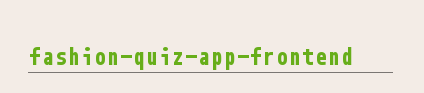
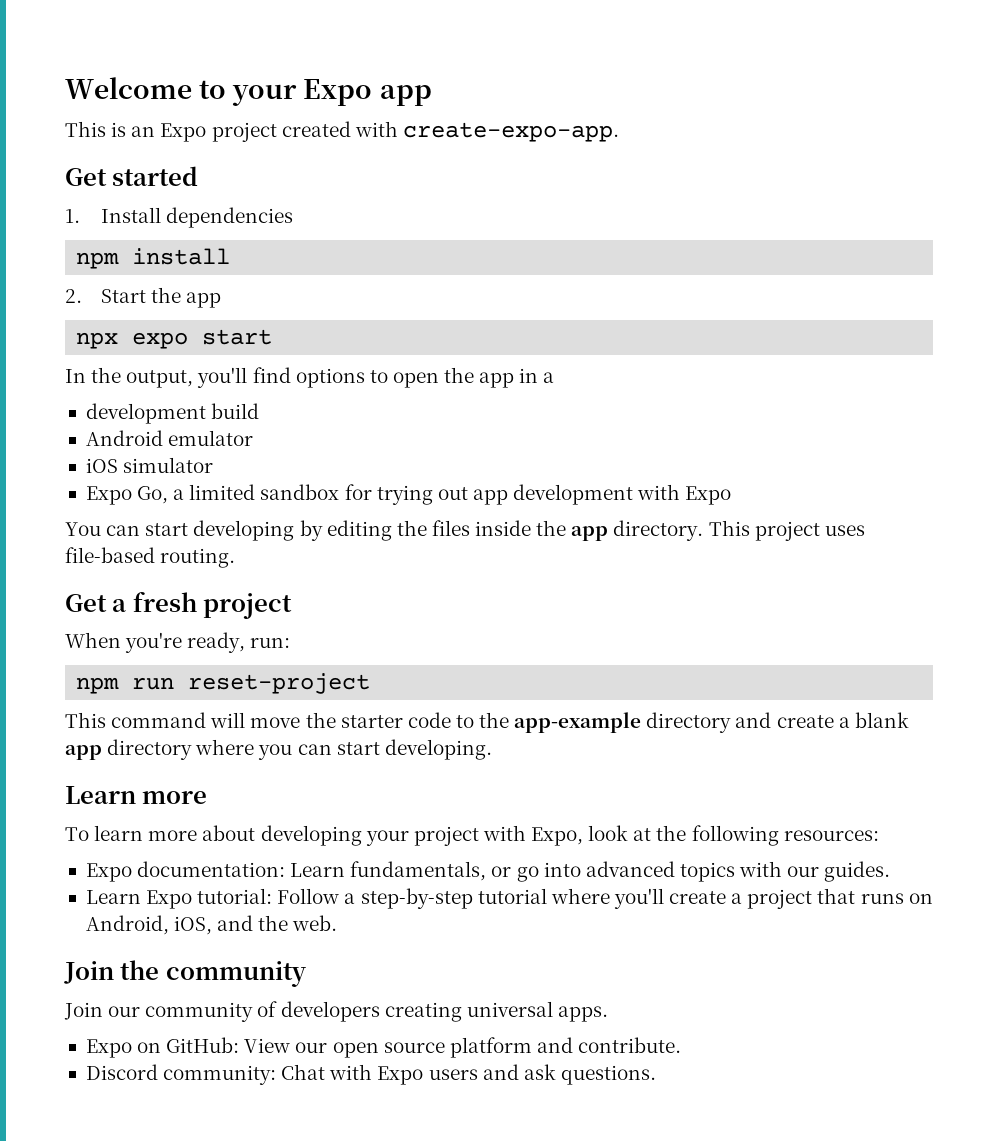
- fashion-quiz-app-frontend
+ Welcome to your Expo app
+ This is an Expo project created with create-expo-app.
+ Get started
+ 1. Install dependencies
+ npm install
+ 2. Start the app
+ npx expo start
+ In the output, you'll find options to open the app in a
+ development build
+ Android emulator
+ iOS simulator
+ Expo Go, a limited sandbox for trying out app development with Expo
+ You can start developing by editing the files inside the app directory. This project uses file-based routing.
+ Get a fresh project
+ When you're ready, run:
+ npm run reset-project
+ This command will move the starter code to the app-example directory and create a blank app directory where you can start developing.
+ Learn more
+ To learn more about developing your project with Expo, look at the following resources:
+ Expo documentation: Learn fundamentals, or go into advanced topics with our guides.
+ Learn Expo tutorial: Follow a step-by-step tutorial where you'll create a project that runs on Android, iOS, and the web.
+ Join the community
+ Join our community of developers creating universal apps.
+ Expo on GitHub: View our open source platform and contribute.
+ Discord community: Chat with Expo users and ask questions.

